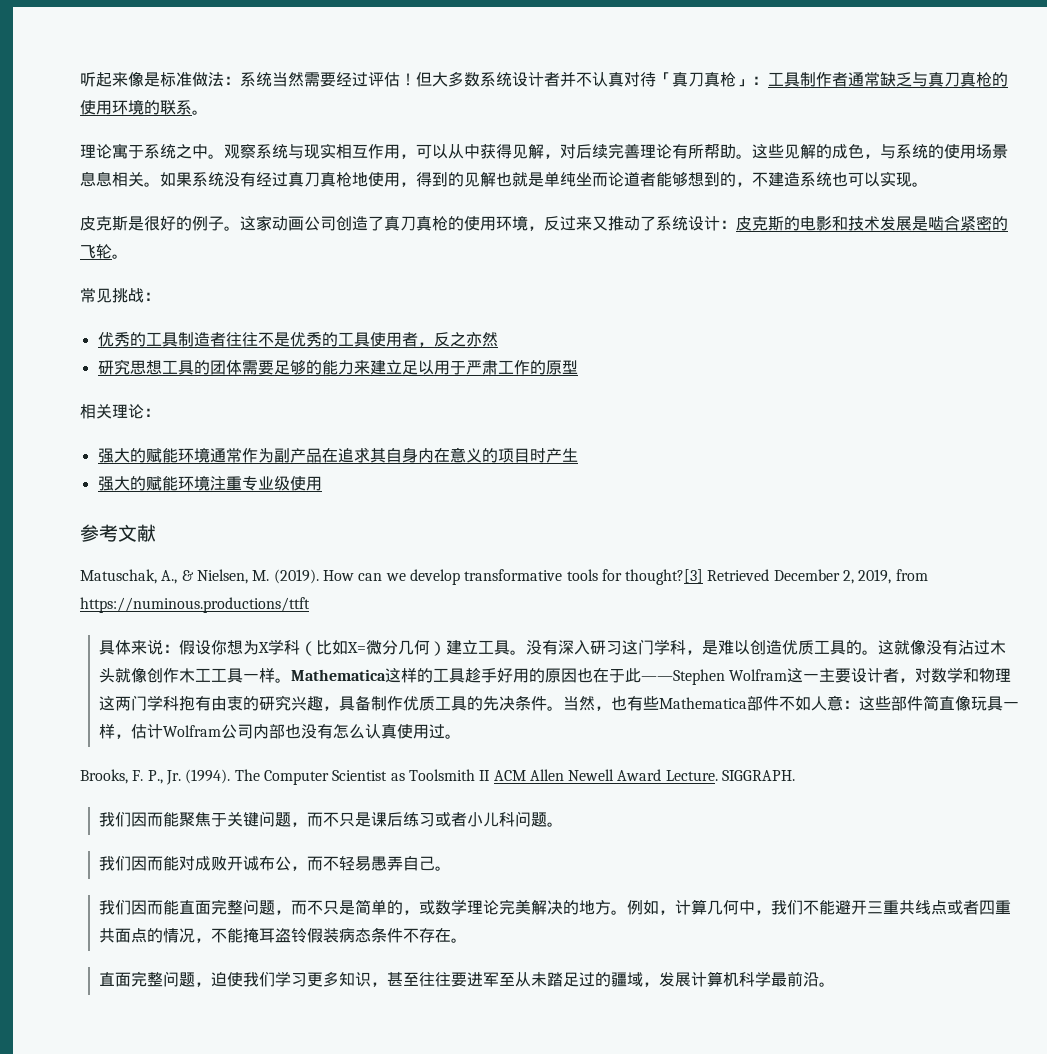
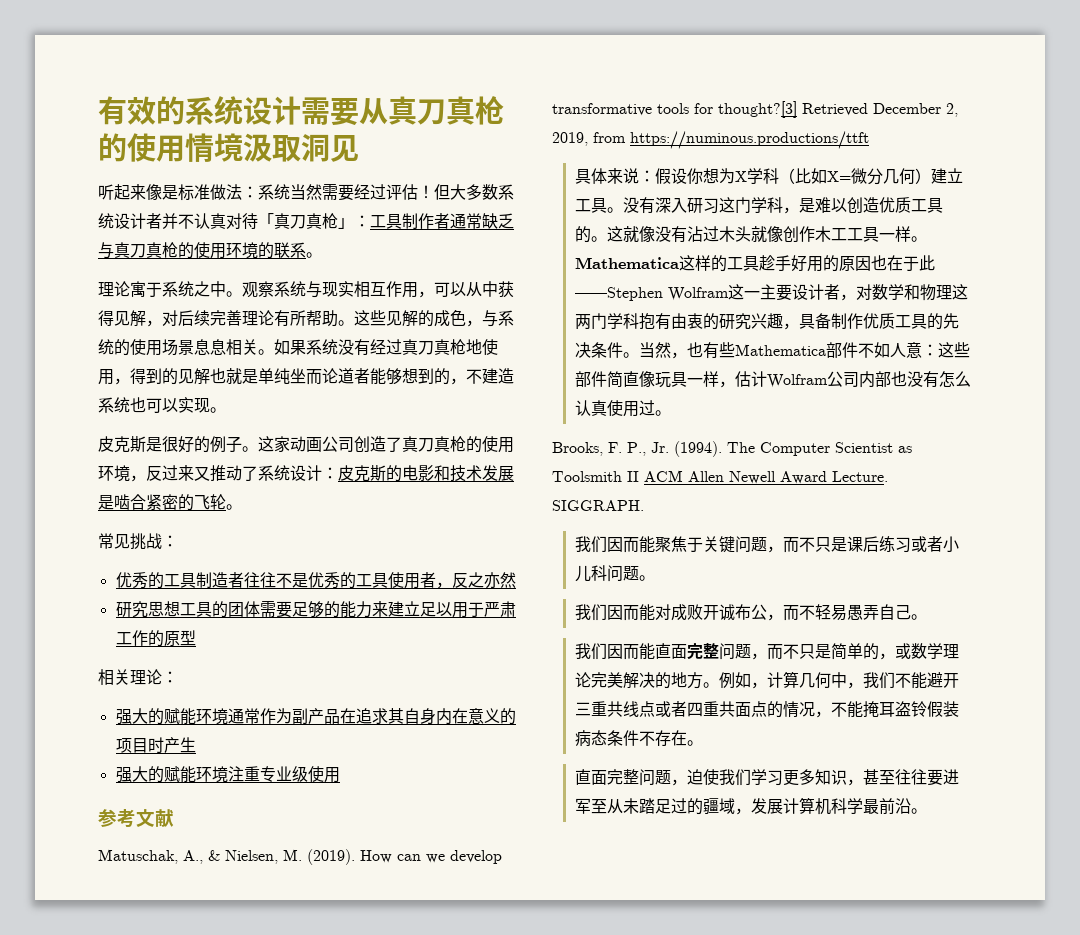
+ 有效的系统设计需要从真刀真枪的使用情境汲取洞见

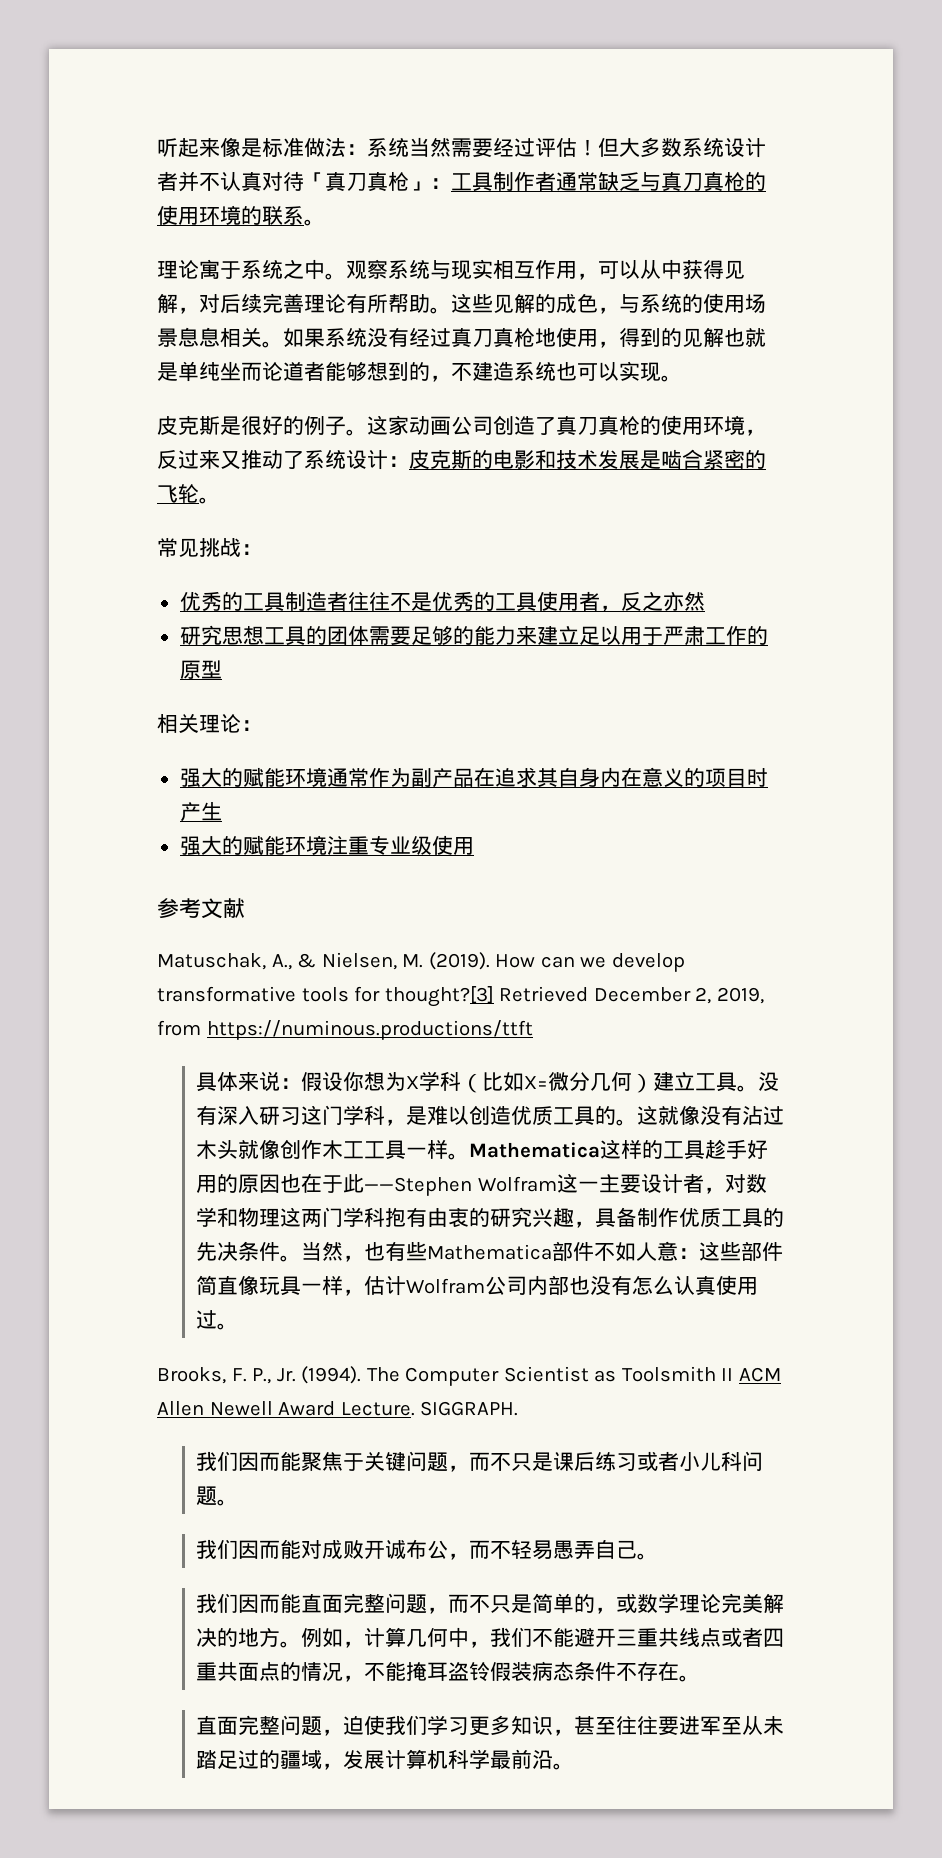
- 有效的系统设计需要从真刀真枪的使用情境汲取洞见

